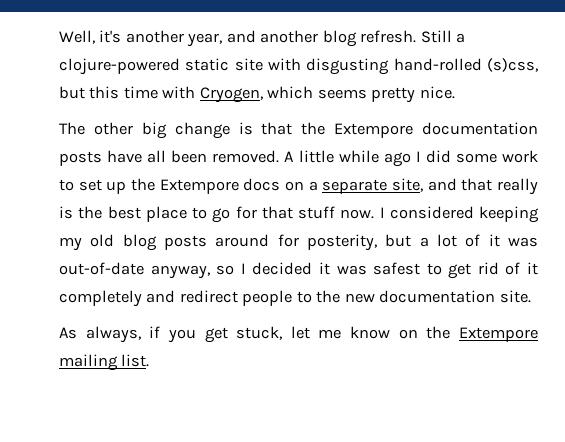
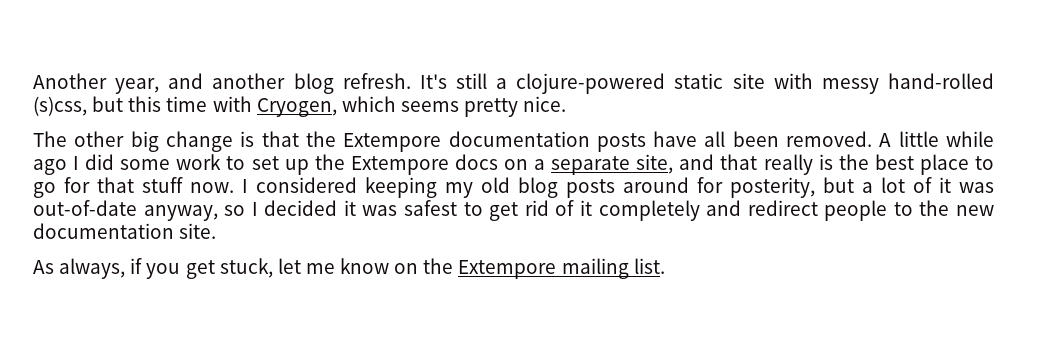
- Well, it's another year, and another blog refresh.
+ Another year, and another blog refresh.
- Still a clojure-powered static site with disgusting hand-rolled (s)css, but this time with Cryogen, which seems pretty nice.
+ It's still a clojure-powered static site with messy hand-rolled (s)css, but this time with Cryogen, which seems pretty nice.

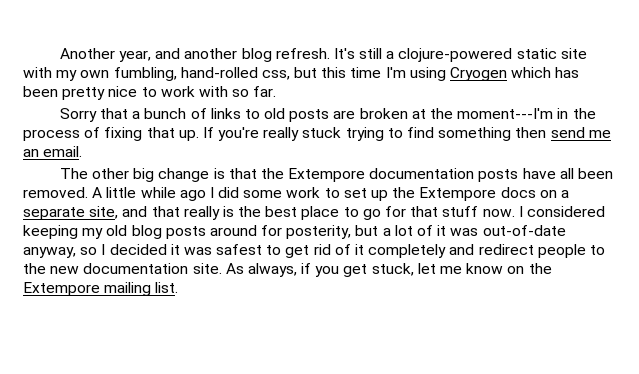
- It's still a clojure-powered static site with messy hand-rolled (s)css, but this time with Cryogen, which seems pretty nice.
+ It's still a clojure-powered static site with my own fumbling, hand-rolled css, but this time I'm using Cryogen which has been pretty nice to work with so far.
+ Sorry that a bunch of links to old posts are broken at the moment---I'm in the process of fixing that up. If you're really stuck trying to find something then send me an email.
- I considered keeping my old blog posts around for posterity, but a lot of it was out-of-date anyway, so I decided it was safest to get rid of it completely and redirect people to the new documentation site.
- As always, if you get stuck, let me know on the Extempore mailing list.
+ I considered keeping my old blog posts around for posterity, but a lot of it was out-of-date anyway, so I decided it was safest to get rid of it completely and redirect people to the new documentation site. As always, if you get stuck, let me know on the Extempore mailing list.

